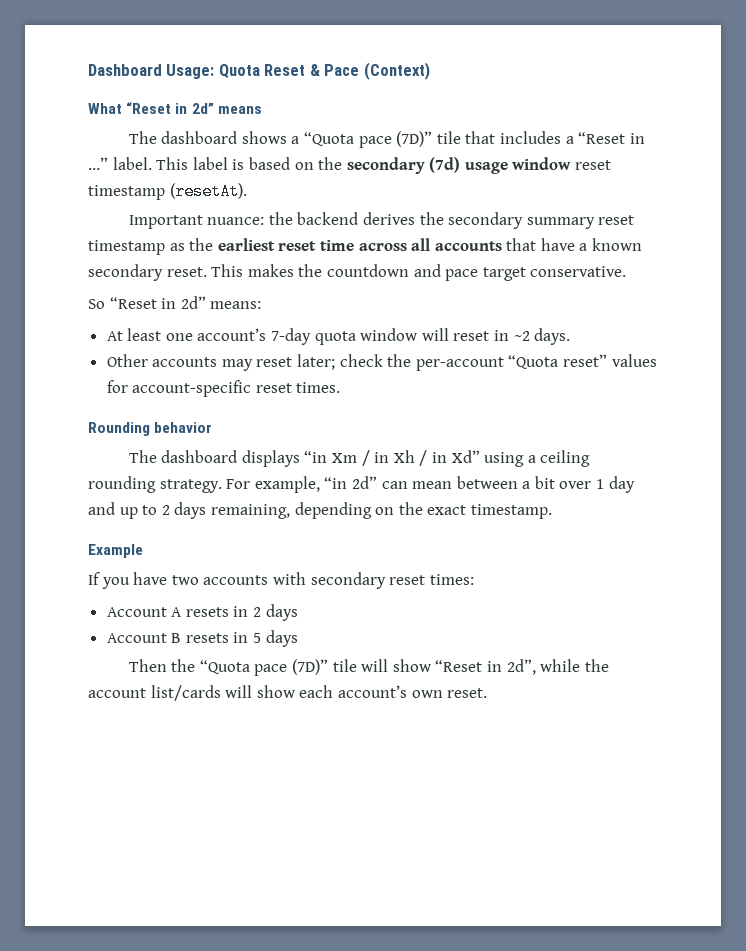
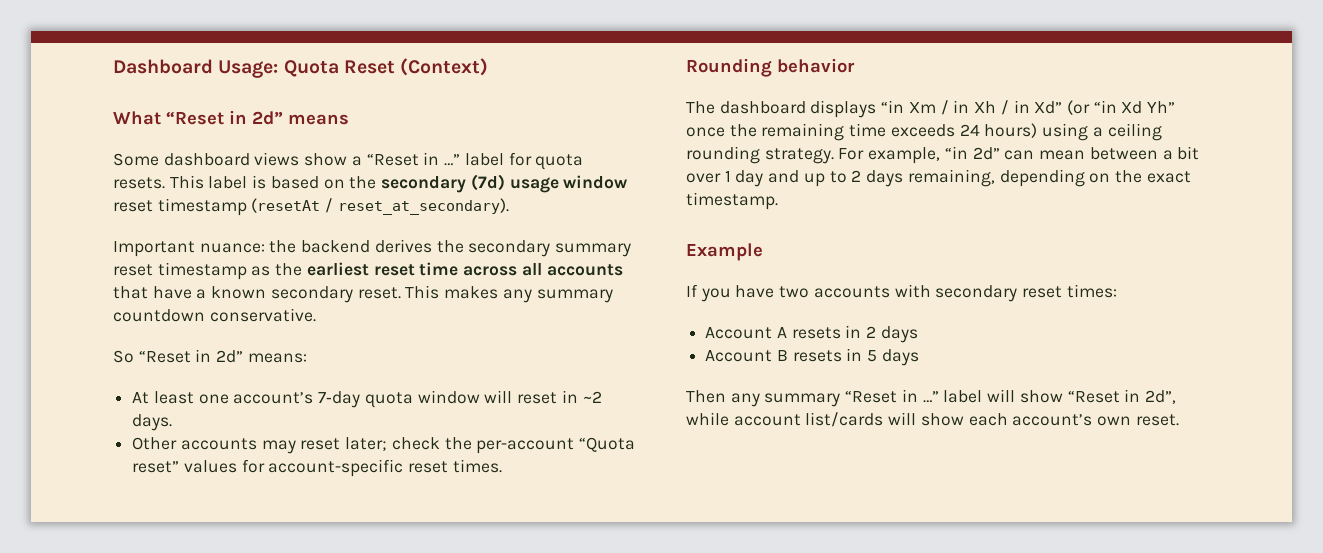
- Dashboard Usage: Quota Reset & Pace (Context)
+ Dashboard Usage: Quota Reset (Context)
- The dashboard shows a “Quota pace (7D)” tile that includes a “Reset in …” label.
+ Some dashboard views show a “Reset in …” label for quota resets.
- This label is based on the secondary (7d) usage window reset timestamp (resetAt).
+ This label is based on the secondary (7d) usage window reset timestamp (resetAt / reset_at_secondary).
- This makes the countdown and pace target conservative.
+ This makes any summary countdown conservative.
- The dashboard displays “in Xm / in Xh / in Xd” using a ceiling rounding strategy.
+ The dashboard displays “in Xm / in Xh / in Xd” (or “in Xd Yh” once the remaining time exceeds 24 hours) using a ceiling rounding strategy.
- Then the “Quota pace (7D)” tile will show “Reset in 2d”, while the account list/cards will show each account’s own reset.
+ Then any summary “Reset in …” label will show “Reset in 2d”, while account list/cards will show each account’s own reset.

